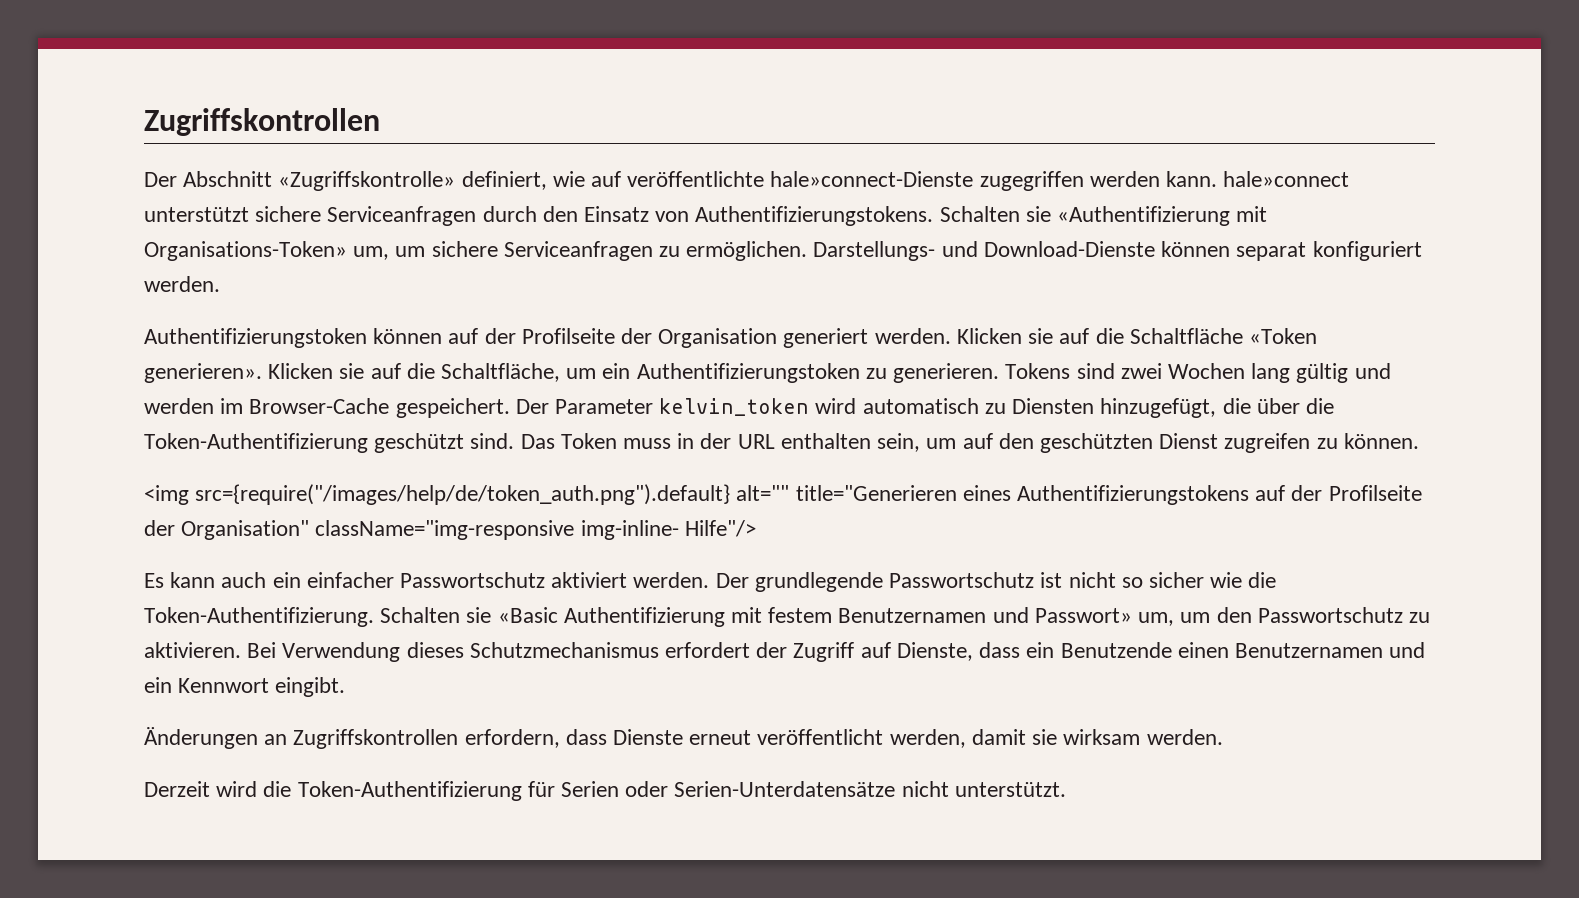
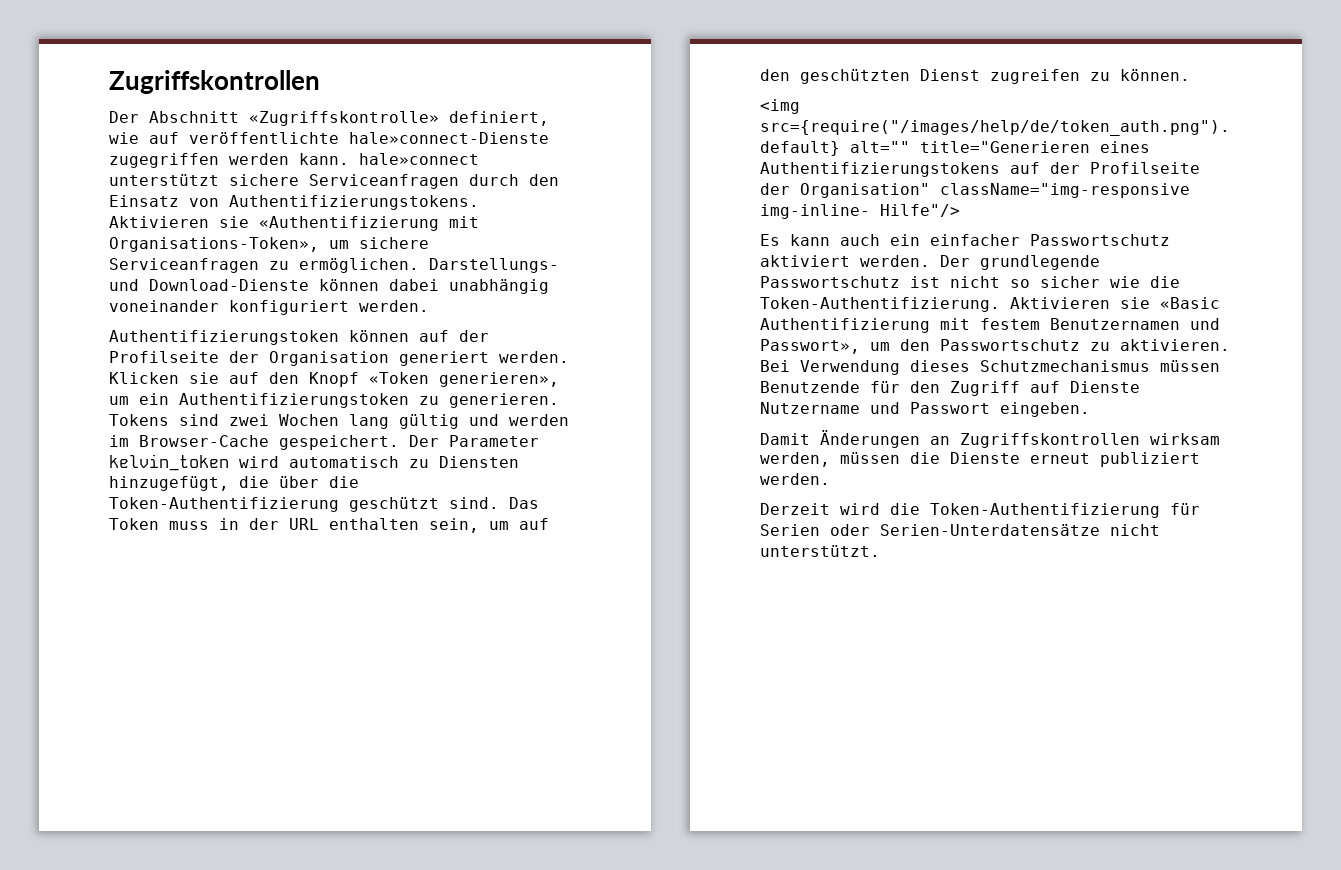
- Schalten sie «Authentifizierung mit Organisations-Token» um, um sichere Serviceanfragen zu ermöglichen.
+ Aktivieren sie «Authentifizierung mit Organisations-Token», um sichere Serviceanfragen zu ermöglichen.
- Darstellungs- und Download-Dienste können separat konfiguriert werden.
+ Darstellungs- und Download-Dienste können dabei unabhängig voneinander konfiguriert werden.
- Klicken sie auf die Schaltfläche «Token generieren». Klicken sie auf die Schaltfläche, um ein Authentifizierungstoken zu generieren.
+ Klicken sie auf den Knopf «Token generieren», um ein Authentifizierungstoken zu generieren.
- Schalten sie «Basic Authentifizierung mit festem Benutzernamen und Passwort» um, um den Passwortschutz zu aktivieren.
+ Aktivieren sie «Basic Authentifizierung mit festem Benutzernamen und Passwort», um den Passwortschutz zu aktivieren.
- Bei Verwendung dieses Schutzmechanismus erfordert der Zugriff auf Dienste, dass ein Benutzende einen Benutzernamen und ein Kennwort eingibt.
- Änderungen an Zugriffskontrollen erfordern, dass Dienste erneut veröffentlicht werden, damit sie wirksam werden.
+ Bei Verwendung dieses Schutzmechanismus müssen Benutzende für den Zugriff auf Dienste Nutzername und Passwort eingeben.
+ Damit Änderungen an Zugriffskontrollen wirksam werden, müssen die Dienste erneut publiziert werden.

